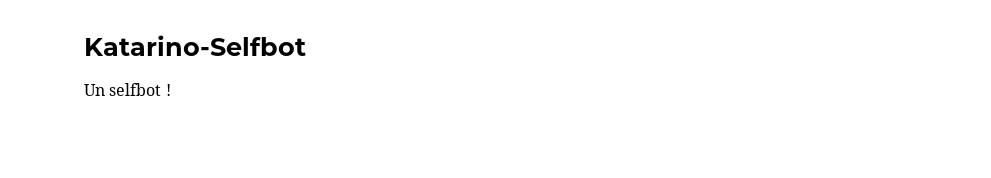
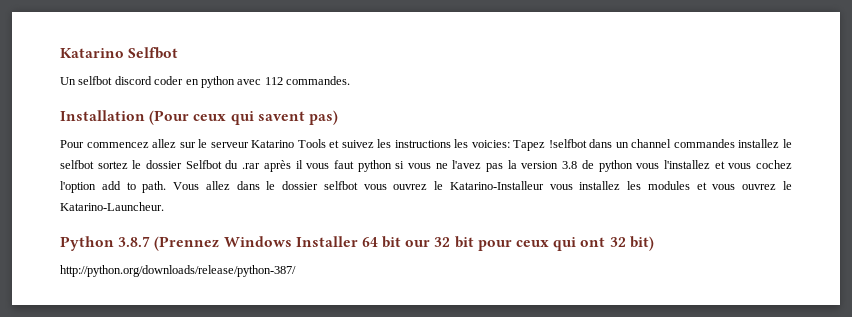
- Katarino-Selfbot
+ Katarino Selfbot
- Un selfbot !
+ Un selfbot discord coder en python avec 112 commandes.
+ Installation (Pour ceux qui savent pas)
+ Pour commencez allez sur le serveur Katarino Tools et suivez les instructions les voicies: Tapez !selfbot dans un channel commandes installez le selfbot sortez le dossier Selfbot du .rar après il vous faut python si vous ne l'avez pas la version 3.8 de python vous l'installez et vous cochez l'option add to path. Vous allez dans le dossier selfbot vous ouvrez le Katarino-Installeur vous installez les modules et vous ouvrez le Katarino-Launcheur.
+ Python 3.8.7 (Prennez Windows Installer 64 bit our 32 bit pour ceux qui ont 32 bit)
+ http://python.org/downloads/release/python-387/

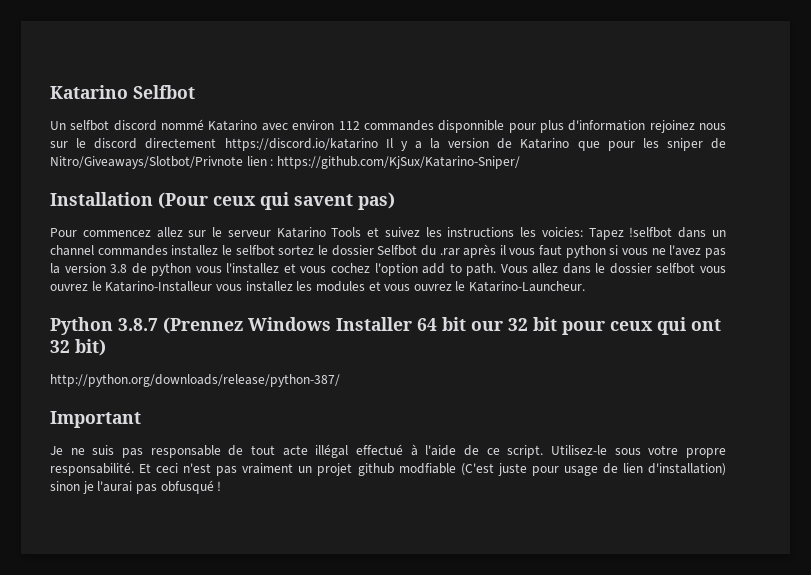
- Un selfbot discord coder en python avec 112 commandes.
+ Un selfbot discord nommé Katarino avec environ 112 commandes disponnible pour plus d'information rejoinez nous sur le discord directement https://discord.io/katarino Il y a la version de Katarino que pour les sniper de Nitro/Giveaways/Slotbot/Privnote lien : https://github.com/KjSux/Katarino-Sniper/
+ Important
+ Je ne suis pas responsable de tout acte illégal effectué à l'aide de ce script. Utilisez-le sous votre propre responsabilité. Et ceci n'est pas vraiment un projet github modfiable (C'est juste pour usage de lien d'installation) sinon je l'aurai pas obfusqué !

